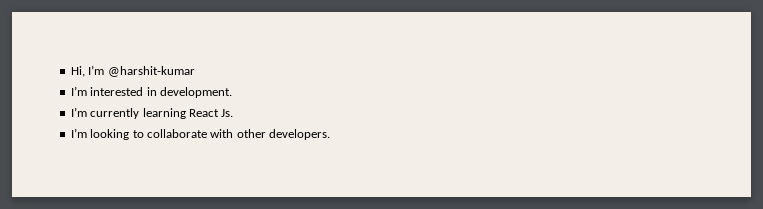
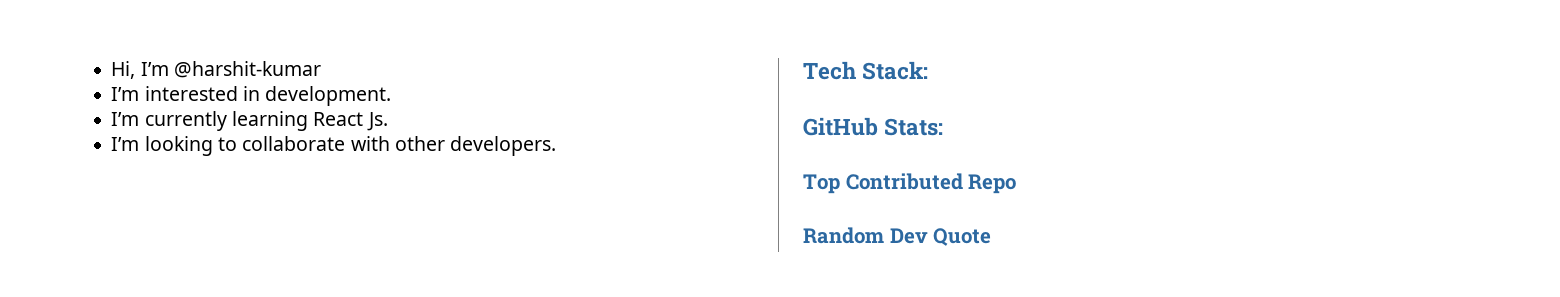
+ Tech Stack:
+ GitHub Stats:
+ Top Contributed Repo
+ Random Dev Quote

